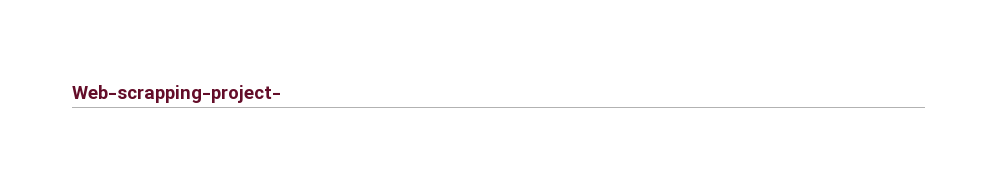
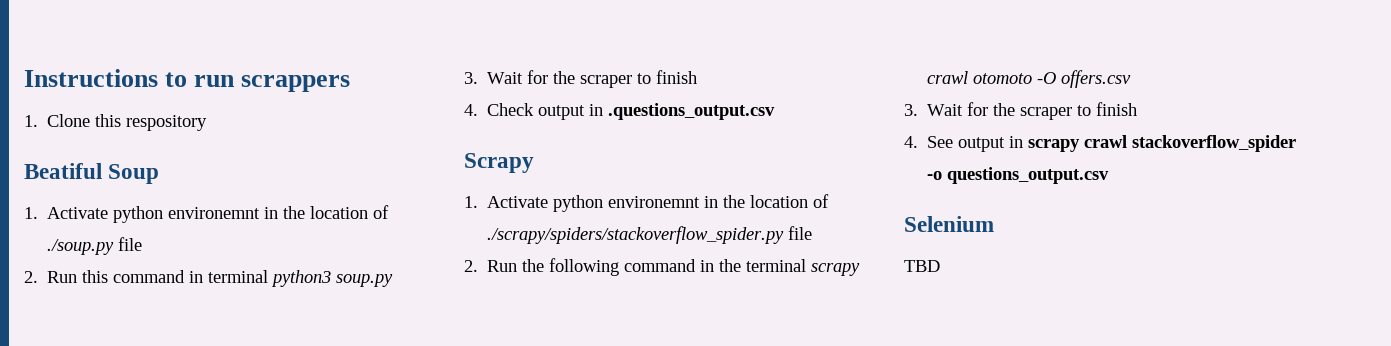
- Web-scrapping-project-
+ Instructions to run scrappers
+ 1. Clone this respository
+ Beatiful Soup
+ 1. Activate python environemnt in the location of ./soup.py file
+ 2. Run this command in terminal python3 soup.py
+ 3. Wait for the scraper to finish
+ 4. Check output in .questions_output.csv
+ Scrapy
+ 1. Activate python environemnt in the location of ./scrapy/spiders/stackoverflow_spider.py file
+ 2. Run the following command in the terminal scrapy crawl otomoto -O offers.csv
+ 3. Wait for the scraper to finish
+ 4. See output in scrapy crawl stackoverflow_spider -o questions_output.csv
+ Selenium
+ TBD

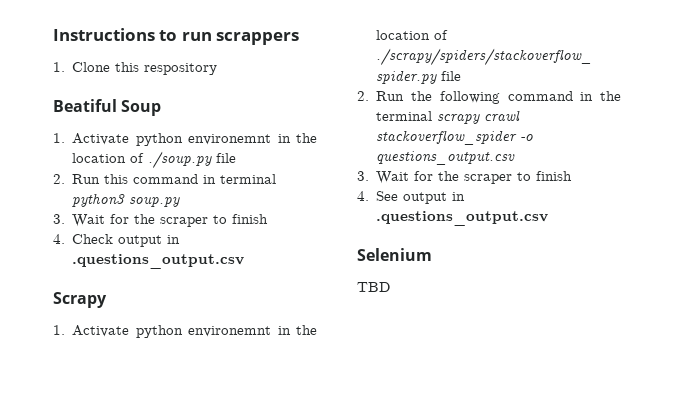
- 2. Run the following command in the terminal scrapy crawl otomoto -O offers.csv
+ 2. Run the following command in the terminal scrapy crawl stackoverflow_spider -o questions_output.csv
- 4. See output in scrapy crawl stackoverflow_spider -o questions_output.csv
+ 4. See output in .questions_output.csv

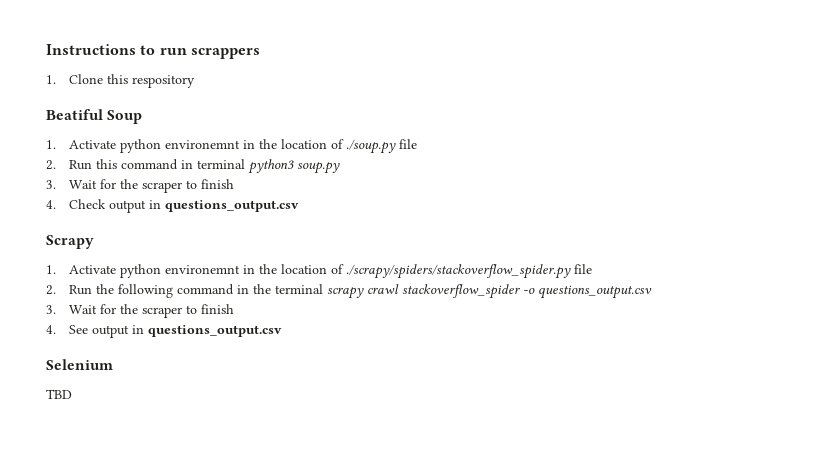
- 4. Check output in .questions_output.csv
+ 4. Check output in questions_output.csv
- 4. See output in .questions_output.csv
+ 4. See output in questions_output.csv

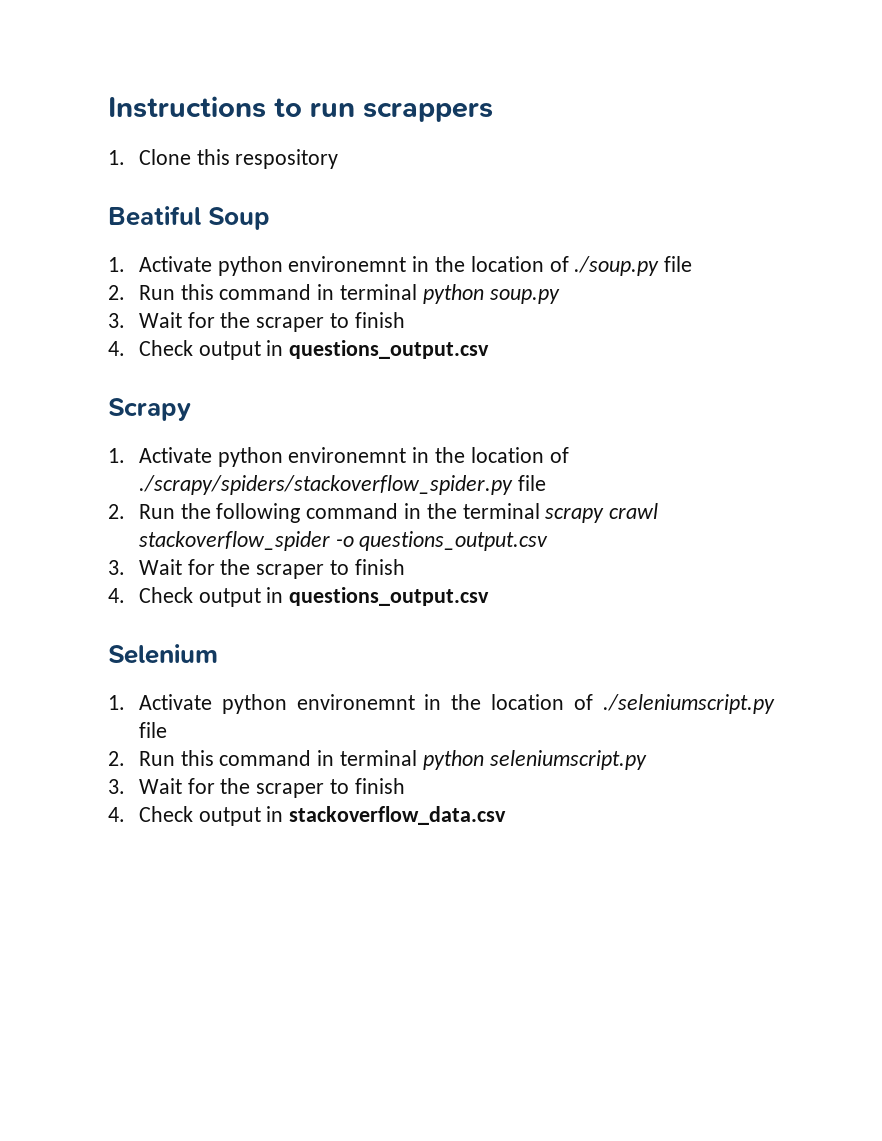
- 2. Run this command in terminal python3 soup.py
+ 2. Run this command in terminal python soup.py
  2. Run the following command in the terminal scrapy crawl stackoverflow_spider -o questions_output.csv
  3. Wait for the scraper to finish
- 4. See output in questions_output.csv
+ 4. Check output in questions_output.csv
- TBD
+ 1. Activate python environemnt in the location of ./seleniumscript.py file
+ 2. Run this command in terminal python seleniumscript.py
+ 3. Wait for the scraper to finish
+ 4. Check output in stackoverflow_data.csv

